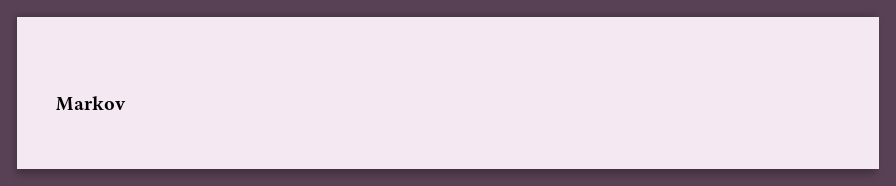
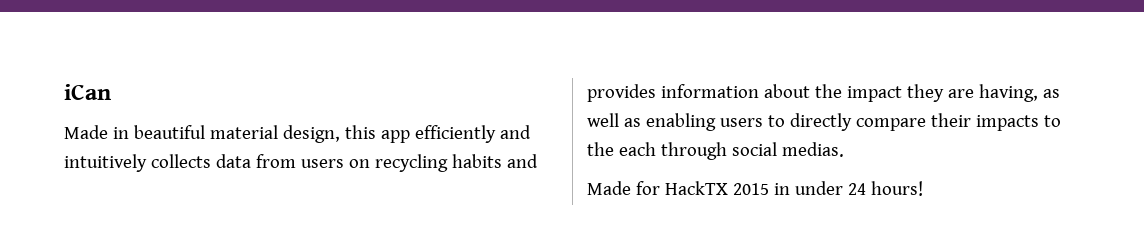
- Markov
+ iCan
+ Made in beautiful material design, this app efficiently and intuitively collects data from users on recycling habits and provides information about the impact they are having, as well as enabling users to directly compare their impacts to the each through social medias.
+ Made for HackTX 2015 in under 24 hours!

